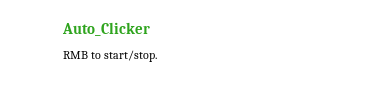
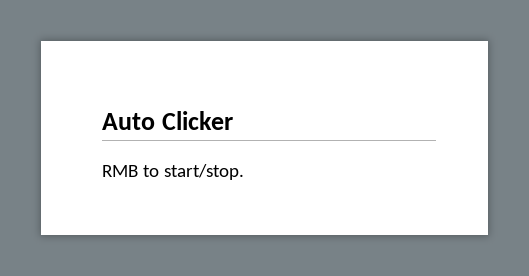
- Auto_Clicker
+ Auto Clicker

